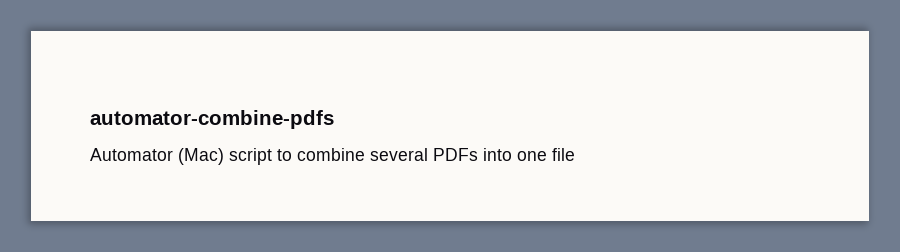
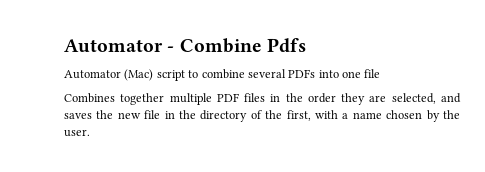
- automator-combine-pdfs
+ Automator - Combine Pdfs
+ Combines together multiple PDF files in the order they are selected, and saves the new file in the directory of the first, with a name chosen by the user.

